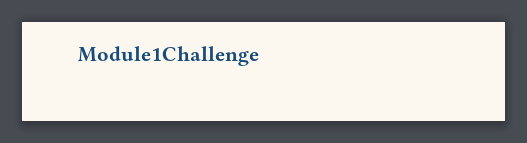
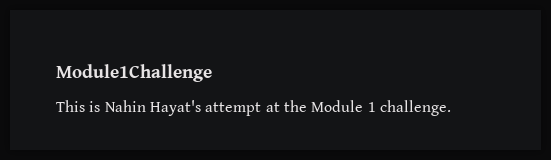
+ This is Nahin Hayat's attempt at the Module 1 challenge.

